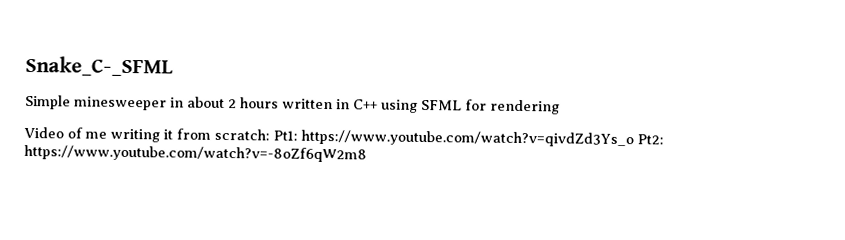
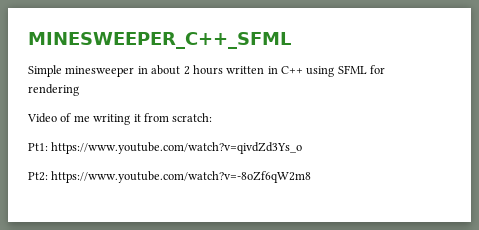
- Snake_C-_SFML
+ MINESWEEPER_C++_SFML
- Video of me writing it from scratch: Pt1: https://www.youtube.com/watch?v=qivdZd3Ys_o Pt2: https://www.youtube.com/watch?v=-8oZf6qW2m8
+ Video of me writing it from scratch:
+ Pt1: https://www.youtube.com/watch?v=qivdZd3Ys_o
+ Pt2: https://www.youtube.com/watch?v=-8oZf6qW2m8

